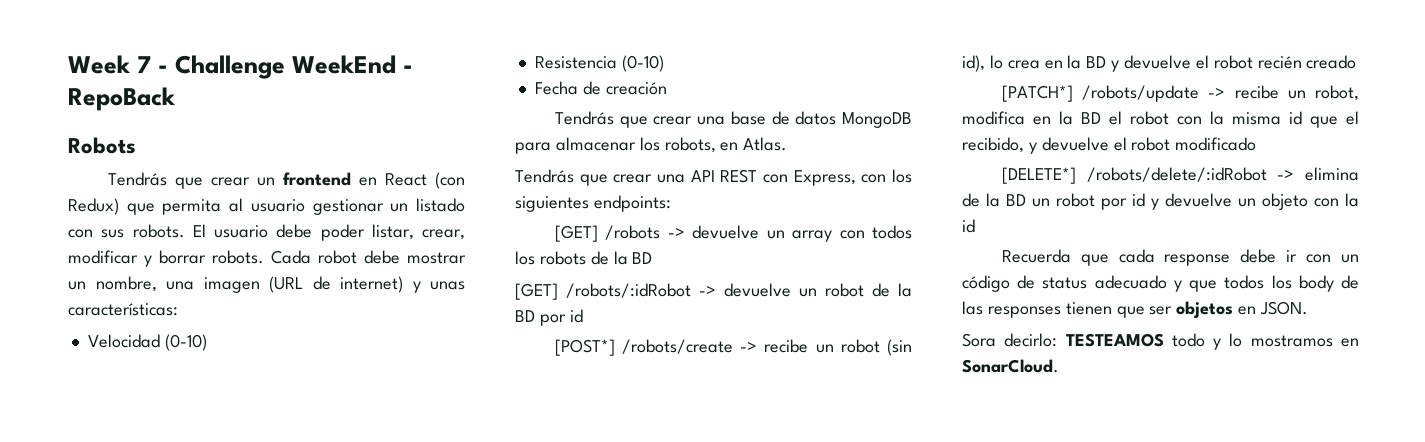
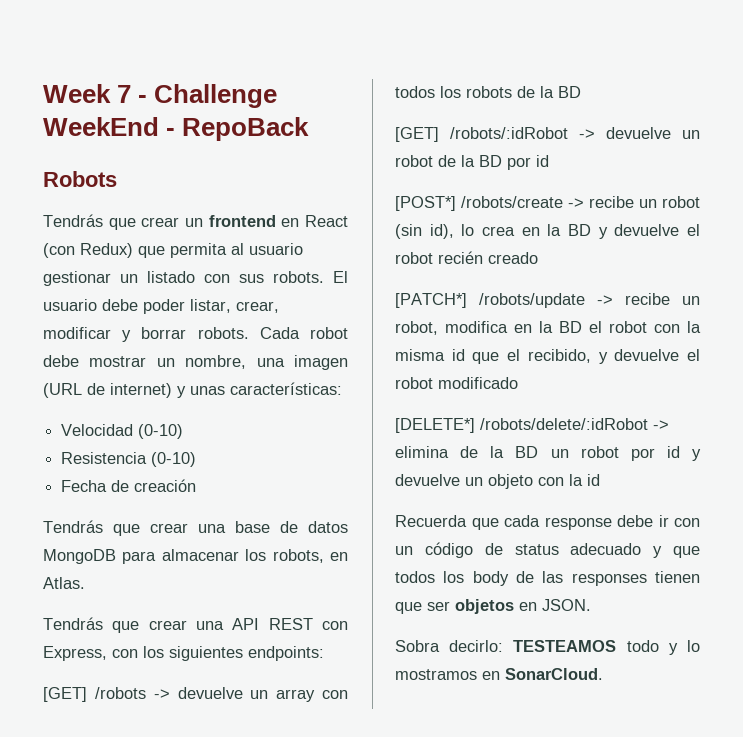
- Sora decirlo: TESTEAMOS todo y lo mostramos en SonarCloud.
+ Sobra decirlo: TESTEAMOS todo y lo mostramos en SonarCloud.

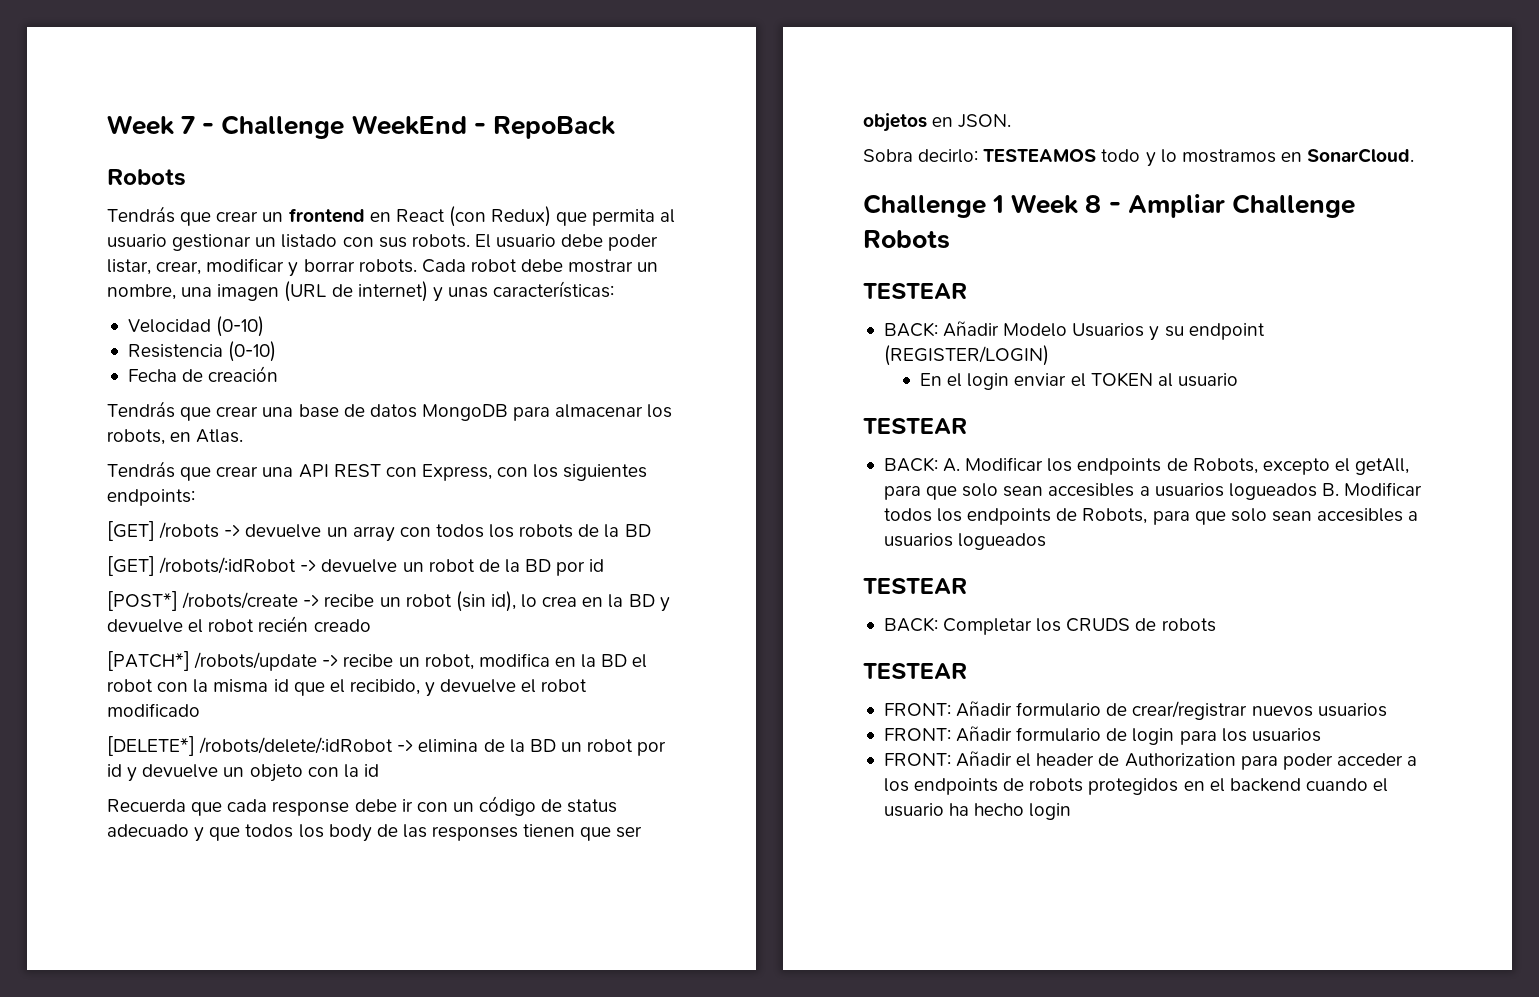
+ Challenge 1 Week 8 - Ampliar Challenge Robots
+ TESTEAR
+ BACK: Añadir Modelo Usuarios y su endpoint (REGISTER/LOGIN)
+ En el login enviar el TOKEN al usuario
+ TESTEAR
+ BACK: A. Modificar los endpoints de Robots, excepto el getAll, para que solo sean accesibles a usuarios logueados B. Modificar todos los endpoints de Robots, para que solo sean accesibles a usuarios logueados
+ TESTEAR
+ BACK: Completar los CRUDS de robots
+ TESTEAR
+ FRONT: Añadir formulario de crear/registrar nuevos usuarios
+ FRONT: Añadir formulario de login para los usuarios
+ FRONT: Añadir el header de Authorization para poder acceder a los endpoints de robots protegidos en el backend cuando el usuario ha hecho login

